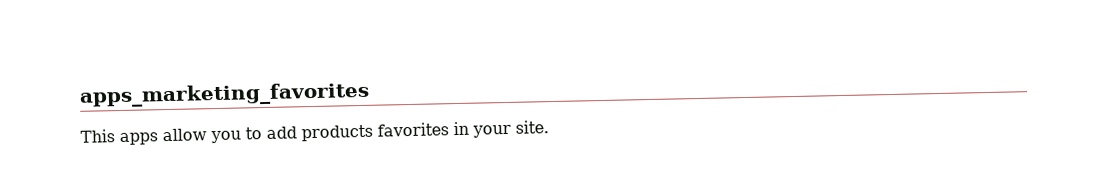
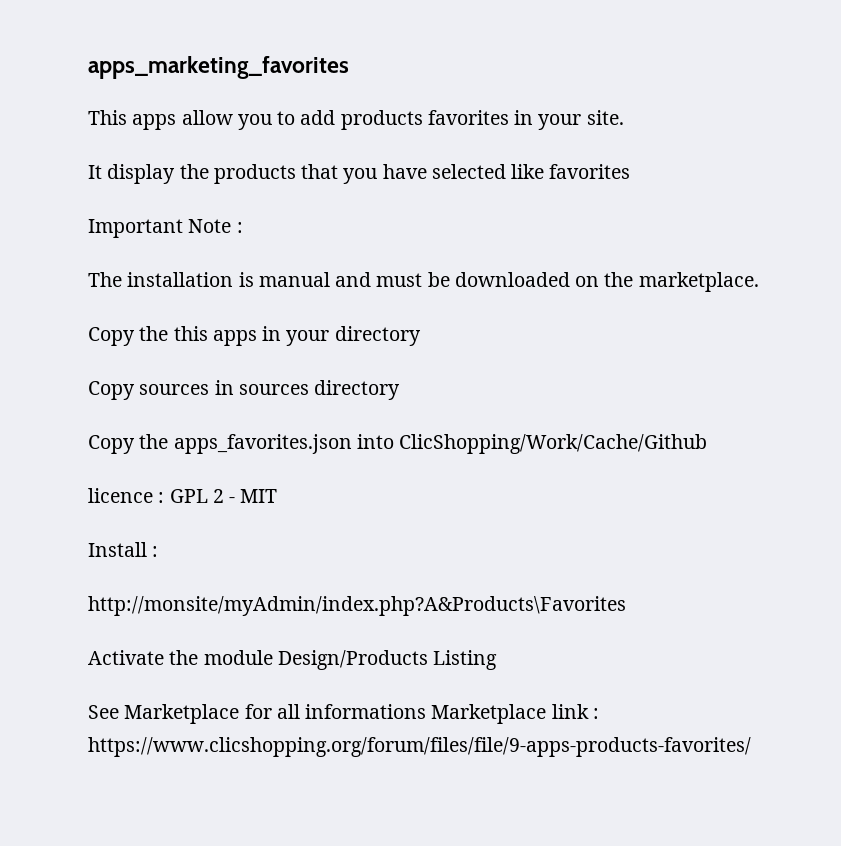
+ It display the products that you have selected like favorites
+ Important Note :
+ The installation is manual and must be downloaded on the marketplace.
+ Copy the this apps in your directory
+ Copy sources in sources directory
+ Copy the apps_favorites.json into ClicShopping/Work/Cache/Github
+ licence : GPL 2 - MIT
+ Install :
+ http://monsite/myAdmin/index.php?A&Products\Favorites
+ Activate the module Design/Products Listing
+ See Marketplace for all informations Marketplace link : https://www.clicshopping.org/forum/files/file/9-apps-products-favorites/

